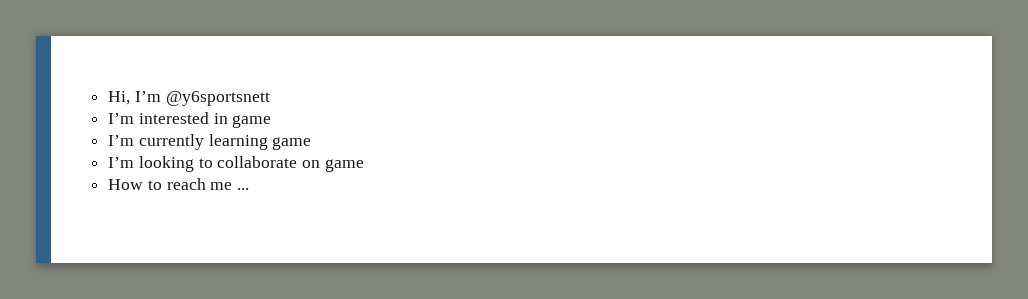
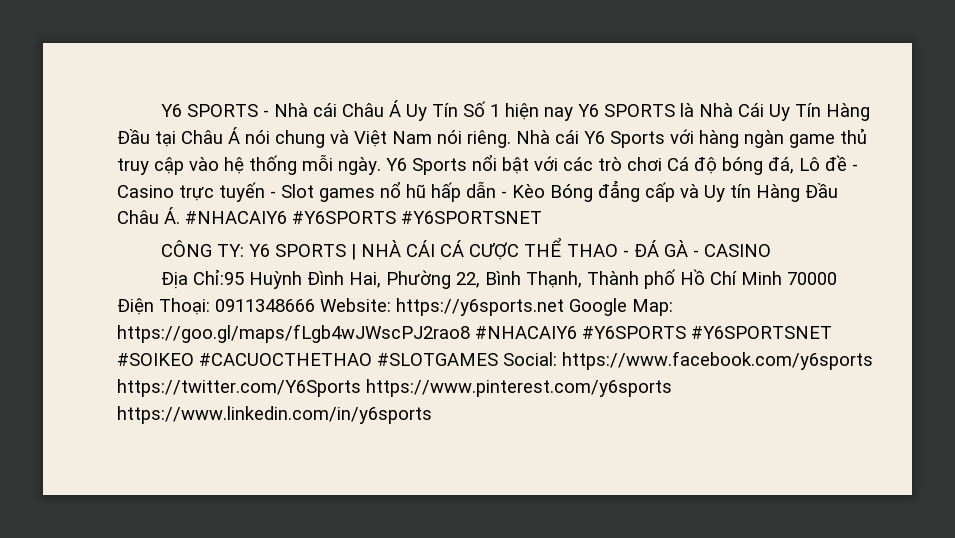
- Hi, I’m @y6sportsnett
- I’m interested in game
- I’m currently learning game
- I’m looking to collaborate on game
- How to reach me ...
+ Y6 SPORTS - Nhà cái Châu Á Uy Tín Số 1 hiện nay Y6 SPORTS là Nhà Cái Uy Tín Hàng Đầu tại Châu Á nói chung và Việt Nam nói riêng. Nhà cái Y6 Sports với hàng ngàn game thủ truy cập vào hệ thống mỗi ngày. Y6 Sports nổi bật với các trò chơi Cá độ bóng đá, Lô đề - Casino trực tuyến - Slot games nổ hũ hấp dẫn - Kèo Bóng đẳng cấp và Uy tín Hàng Đầu Châu Á. #NHACAIY6 #Y6SPORTS #Y6SPORTSNET
+ CÔNG TY: Y6 SPORTS | NHÀ CÁI CÁ CƯỢC THỂ THAO - ĐÁ GÀ - CASINO
+ Địa Chỉ:95 Huỳnh Đình Hai, Phường 22, Bình Thạnh, Thành phố Hồ Chí Minh 70000 Điện Thoại: 0911348666 Website: https://y6sports.net Google Map: https://goo.gl/maps/fLgb4wJWscPJ2rao8 #NHACAIY6 #Y6SPORTS #Y6SPORTSNET #SOIKEO #CACUOCTHETHAO #SLOTGAMES Social: https://www.facebook.com/y6sports https://twitter.com/Y6Sports https://www.pinterest.com/y6sports https://www.linkedin.com/in/y6sports

